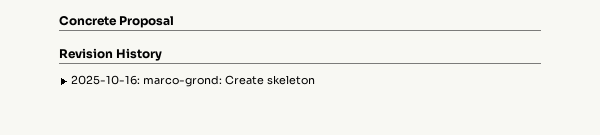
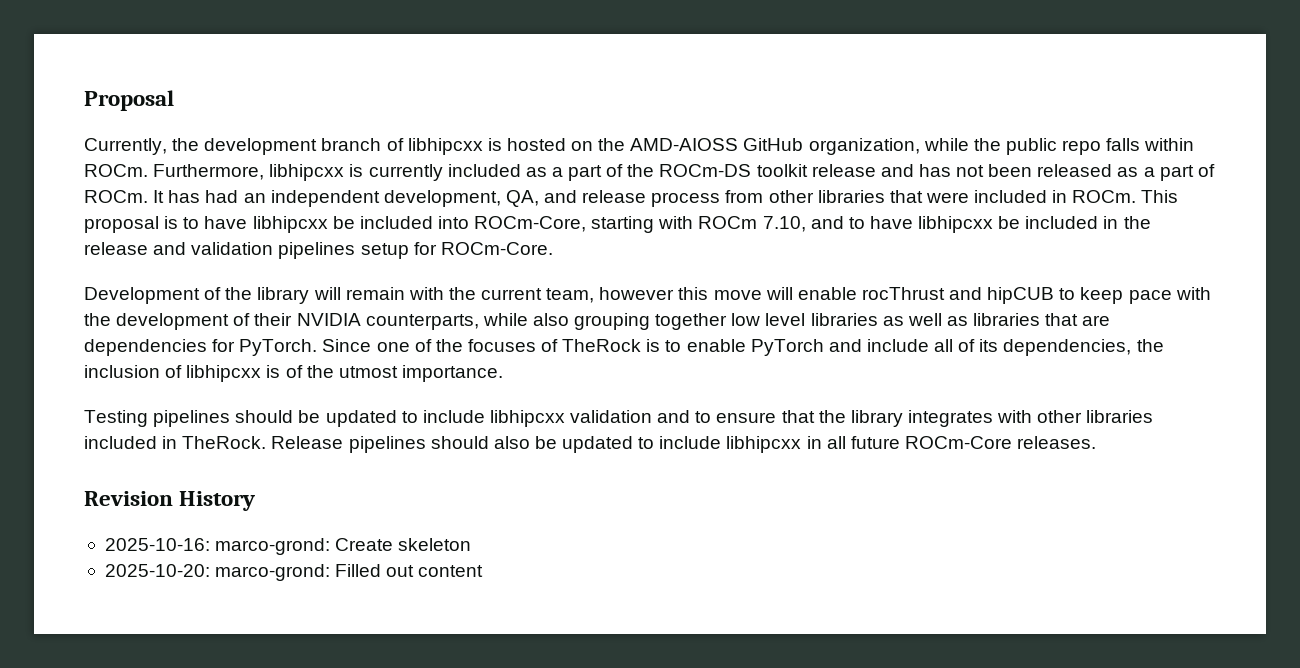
- Concrete Proposal
+ Proposal
+ Currently, the development branch of libhipcxx is hosted on the AMD-AIOSS GitHub organization, while the public repo falls within ROCm. Furthermore, libhipcxx is currently included as a part of the ROCm-DS toolkit release and has not been released as a part of ROCm. It has had an independent development, QA, and release process from other libraries that were included in ROCm. This proposal is to have libhipcxx be included into ROCm-Core, starting with ROCm 7.10, and to have libhipcxx be included in the release and validation pipelines setup for ROCm-Core.
+ Development of the library will remain with the current team, however this move will enable rocThrust and hipCUB to keep pace with the development of their NVIDIA counterparts, while also grouping together low level libraries as well as libraries that are dependencies for PyTorch. Since one of the focuses of TheRock is to enable PyTorch and include all of its dependencies, the inclusion of libhipcxx is of the utmost importance.
+ Testing pipelines should be updated to include libhipcxx validation and to ensure that the library integrates with other libraries included in TheRock. Release pipelines should also be updated to include libhipcxx in all future ROCm-Core releases.
+ 2025-10-20: marco-grond: Filled out content

